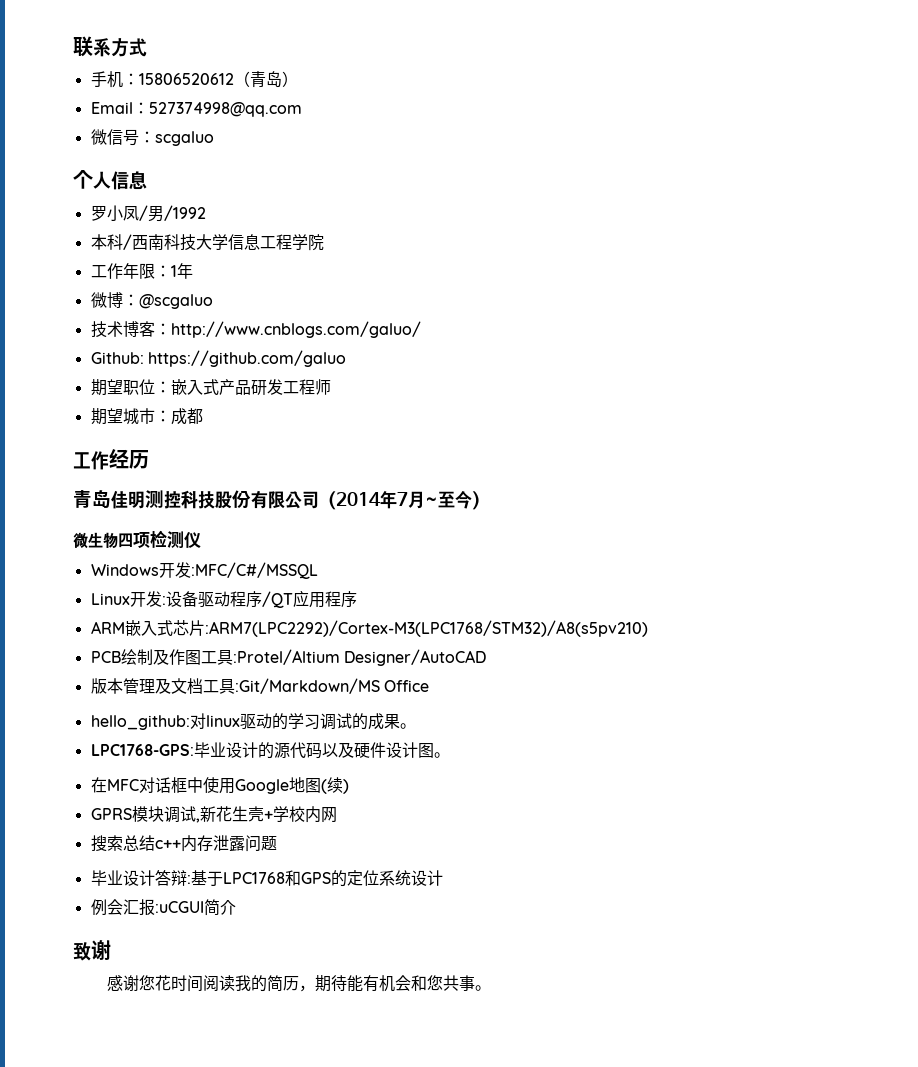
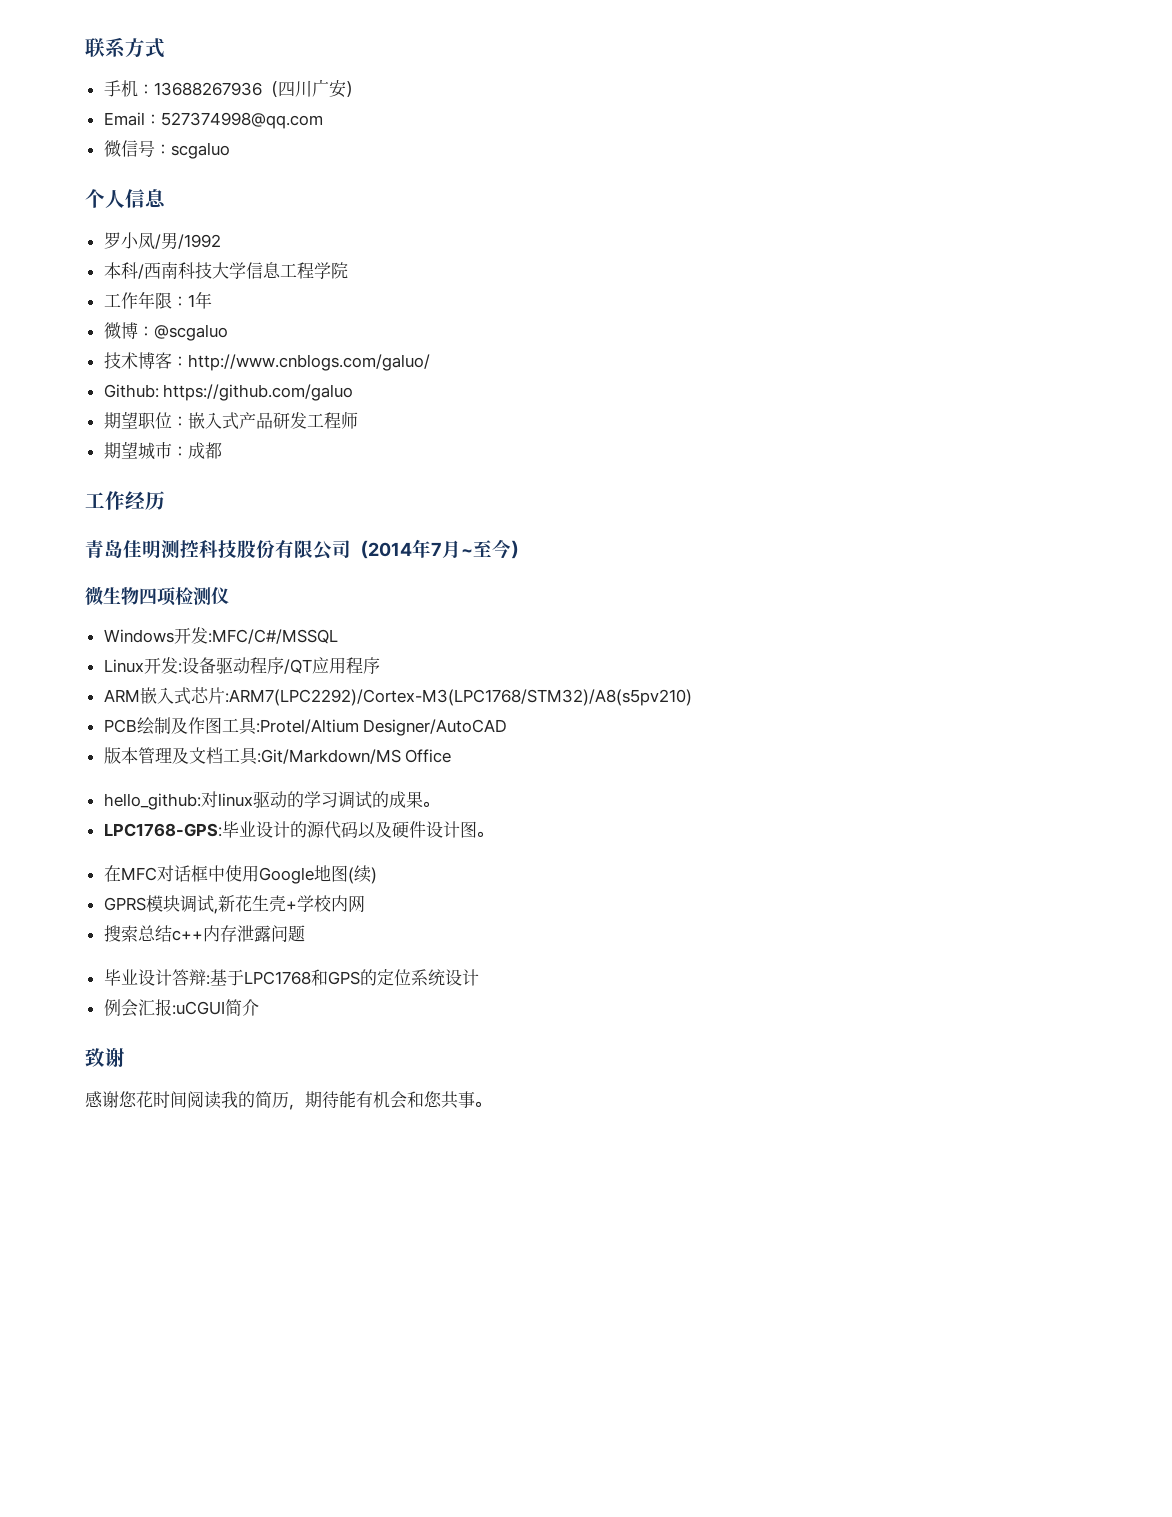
- 手机：15806520612（青岛）
+ 手机：13688267936（四川广安）

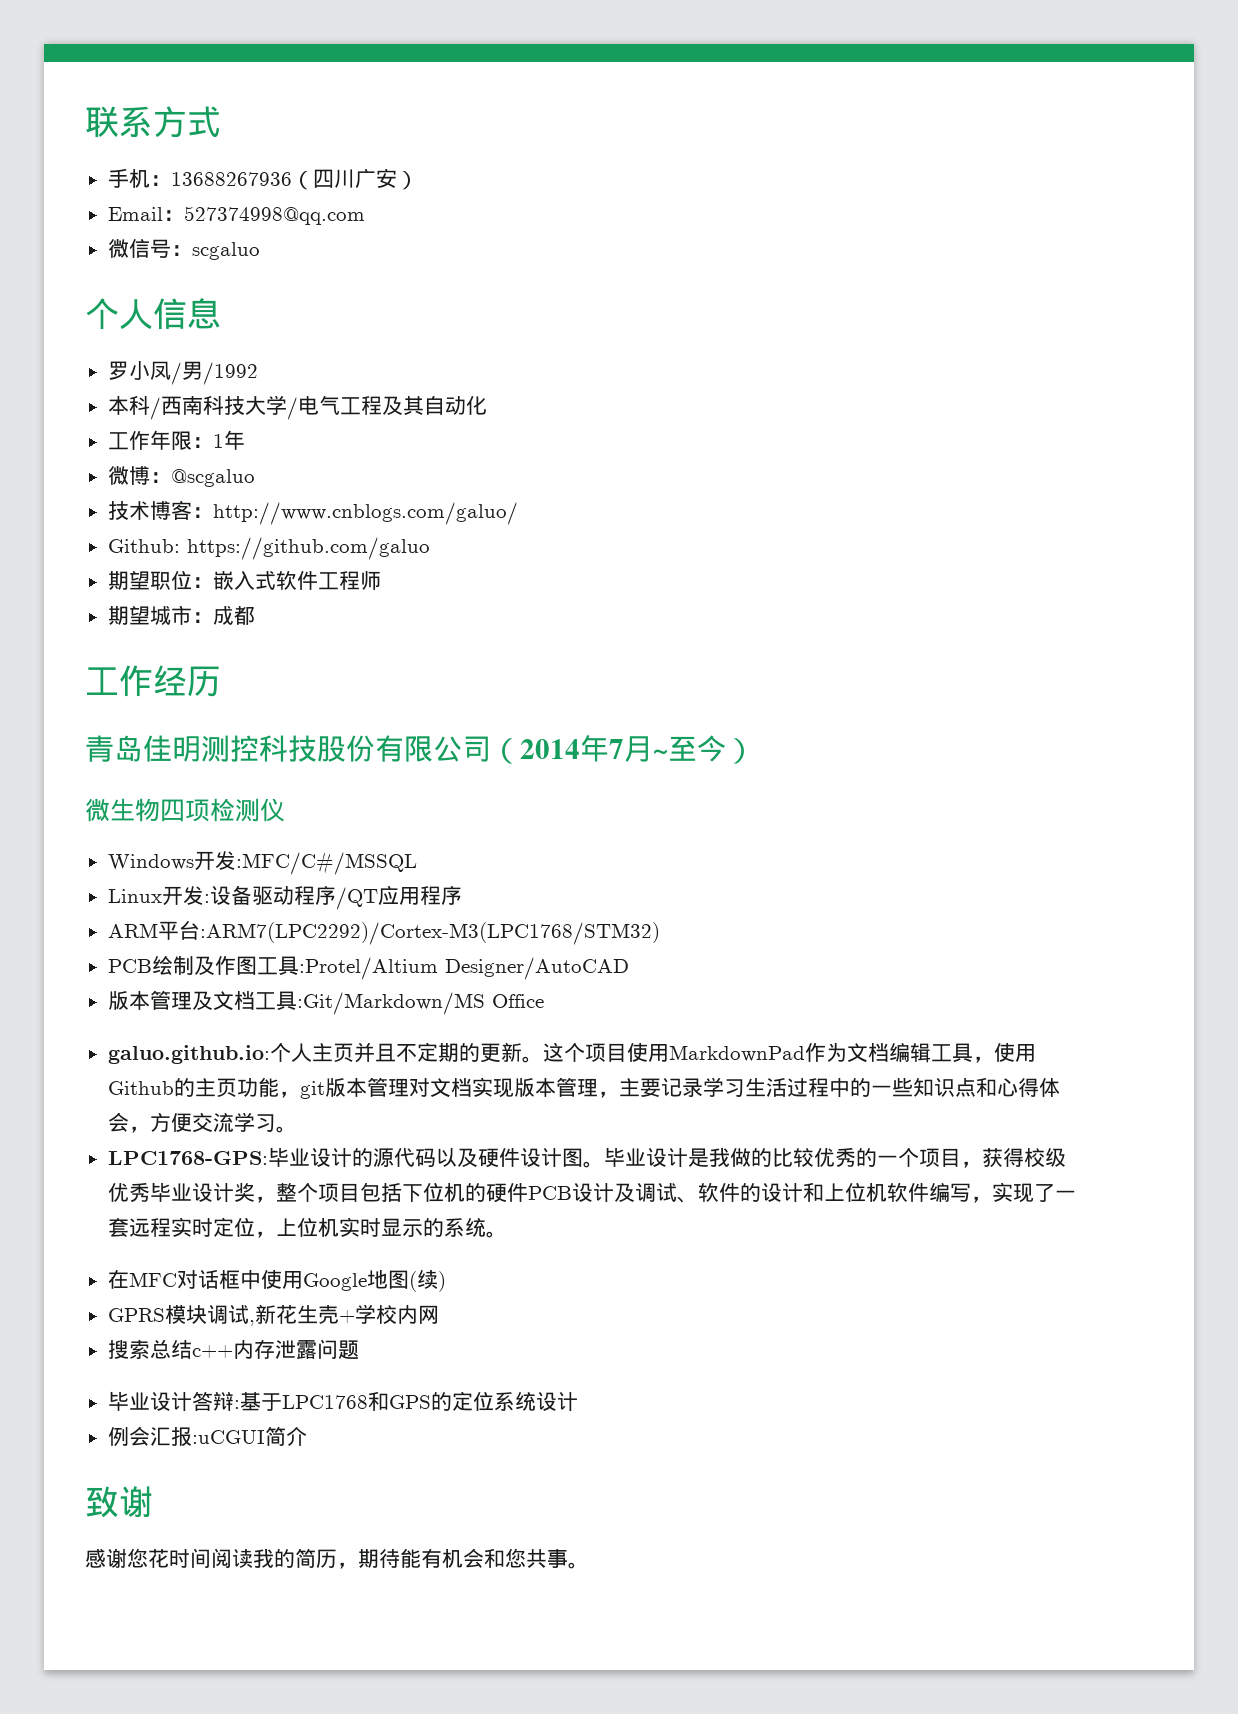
- 本科/西南科技大学信息工程学院
+ 本科/西南科技大学/电气工程及其自动化
- 期望职位：嵌入式产品研发工程师
+ 期望职位：嵌入式软件工程师
- ARM嵌入式芯片:ARM7(LPC2292)/Cortex-M3(LPC1768/STM32)/A8(s5pv210)
+ ARM平台:ARM7(LPC2292)/Cortex-M3(LPC1768/STM32)
- hello_github:对linux驱动的学习调试的成果。
+ galuo.github.io:个人主页并且不定期的更新。这个项目使用MarkdownPad作为文档编辑工具，使用Github的主页功能，git版本管理对文档实现版本管理，主要记录学习生活过程中的一些知识点和心得体会，方便交流学习。
+ 毕业设计是我做的比较优秀的一个项目，获得校级优秀毕业设计奖，整个项目包括下位机的硬件PCB设计及调试、软件的设计和上位机软件编写，实现了一套远程实时定位，上位机实时显示的系统。

